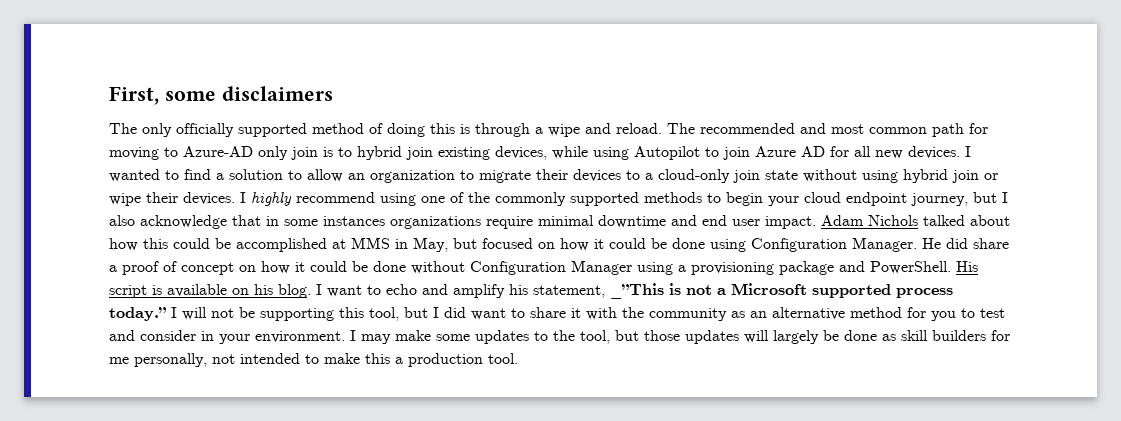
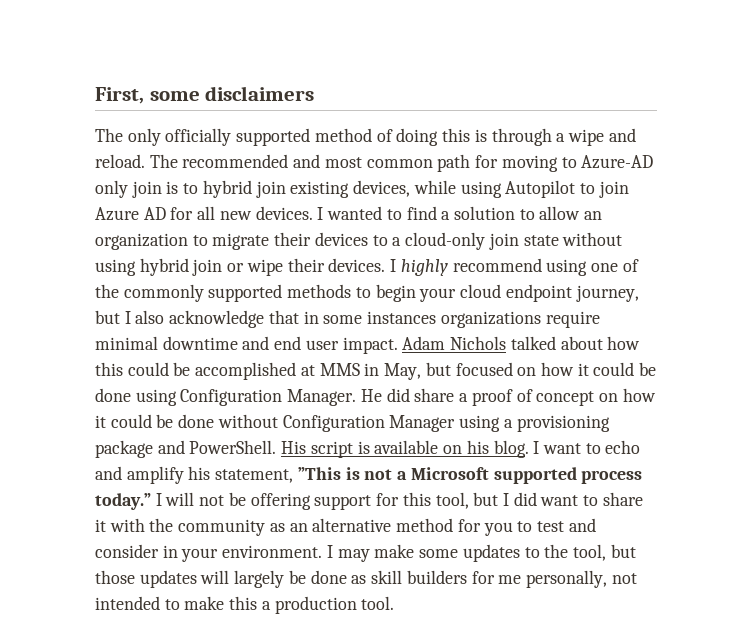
- I want to echo and amplify his statement, _”This is not a Microsoft supported process today.”
+ I want to echo and amplify his statement, ”This is not a Microsoft supported process today.”
- I will not be supporting this tool, but I did want to share it with the community as an alternative method for you to test and consider in your environment.
+ I will not be offering support for this tool, but I did want to share it with the community as an alternative method for you to test and consider in your environment.

